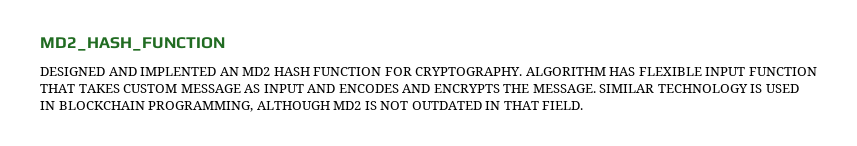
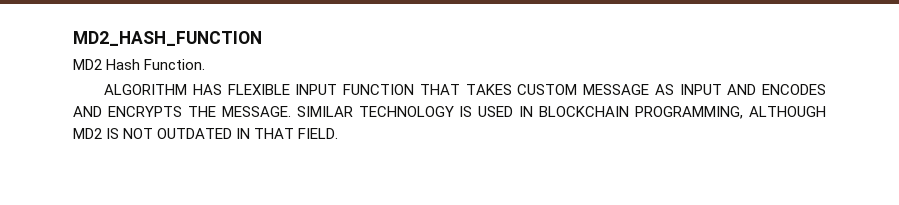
- DESIGNED AND IMPLENTED AN MD2 HASH FUNCTION FOR CRYPTOGRAPHY. ALGORITHM HAS FLEXIBLE INPUT FUNCTION THAT TAKES CUSTOM MESSAGE AS INPUT AND ENCODES AND ENCRYPTS THE MESSAGE.
+ MD2 Hash Function.
+ ALGORITHM HAS FLEXIBLE INPUT FUNCTION THAT TAKES CUSTOM MESSAGE AS INPUT AND ENCODES AND ENCRYPTS THE MESSAGE.

